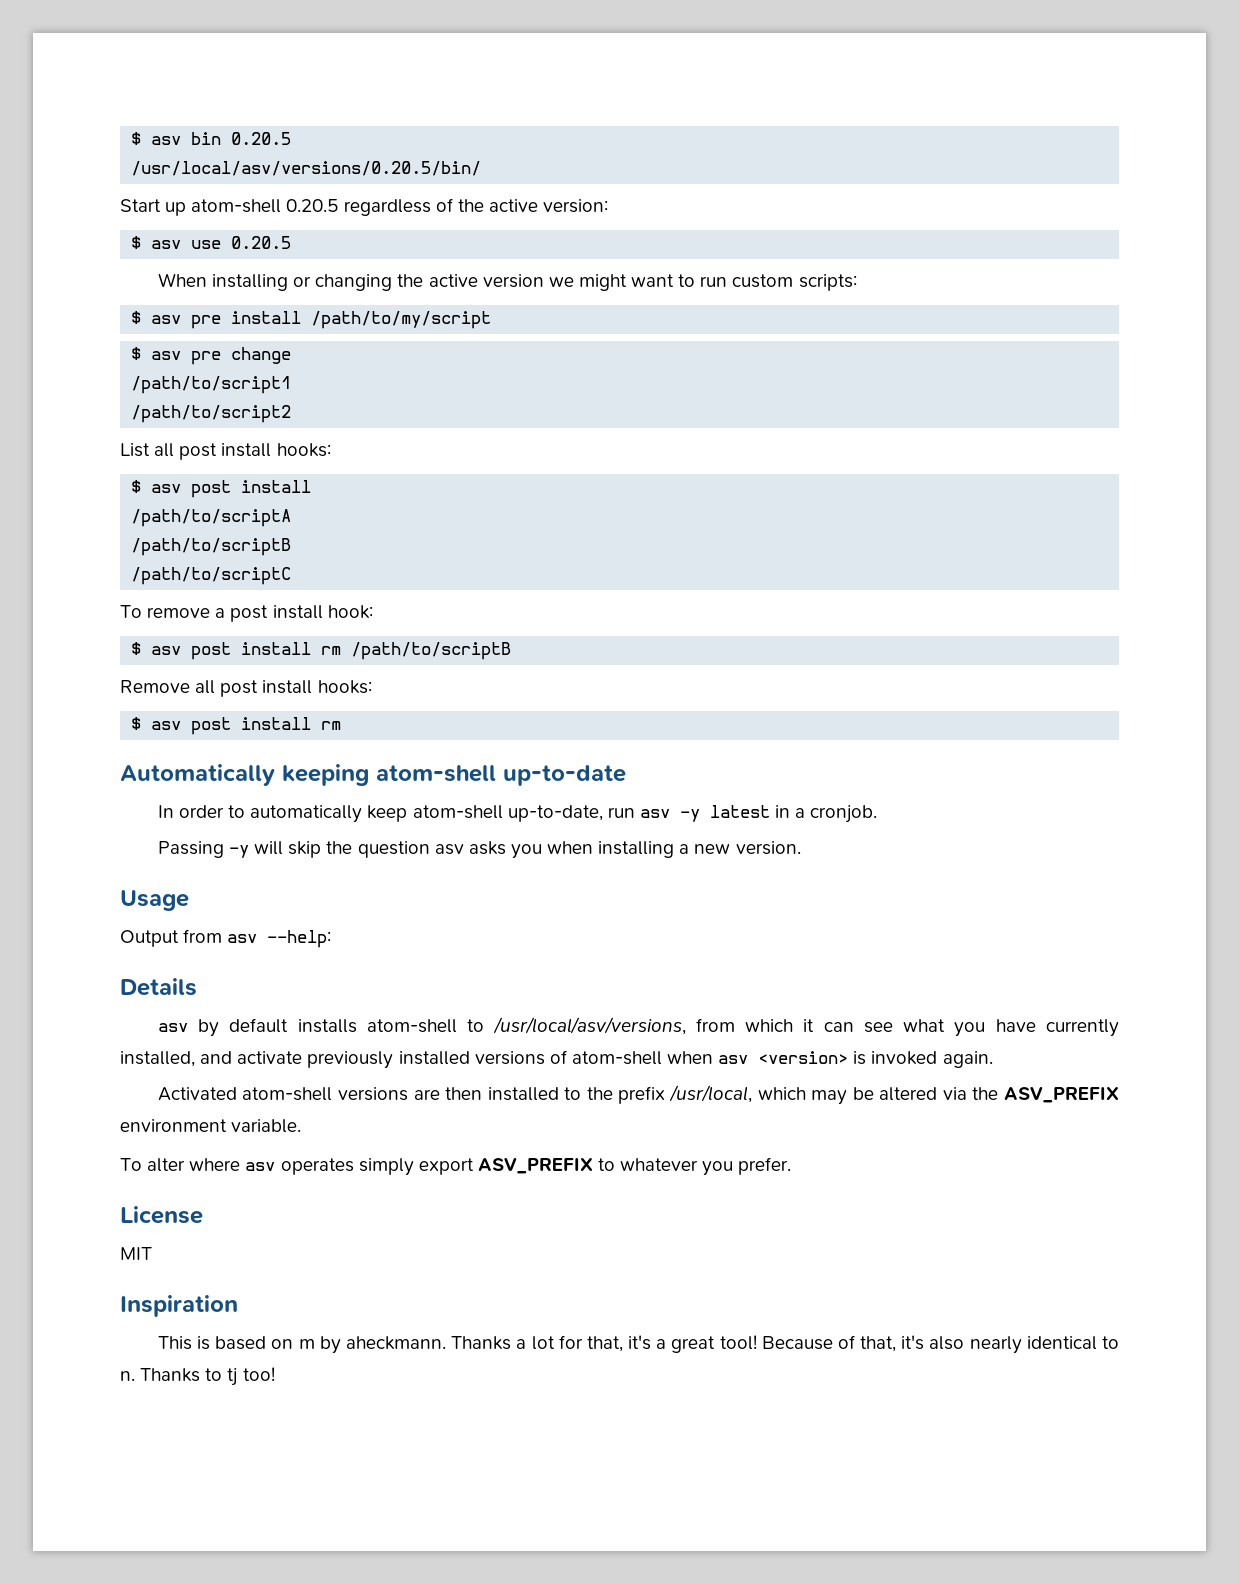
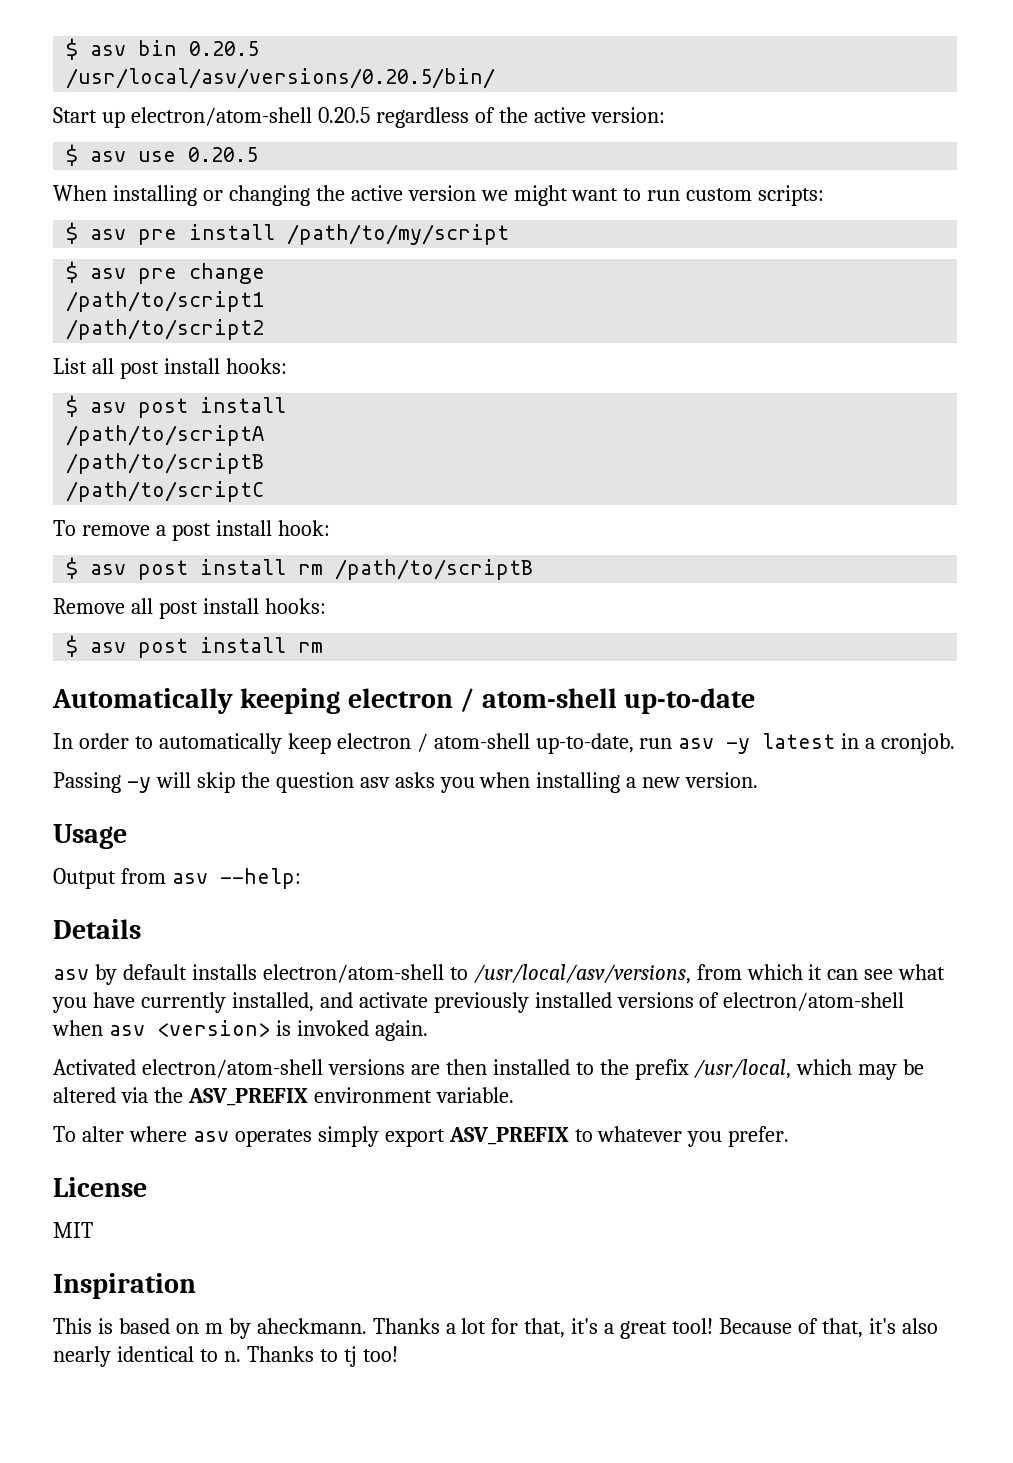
- Start up atom-shell 0.20.5 regardless of the active version:
+ Start up electron/atom-shell 0.20.5 regardless of the active version:
- Automatically keeping atom-shell up-to-date
+ Automatically keeping electron / atom-shell up-to-date
- In order to automatically keep atom-shell up-to-date, run asv -y latest in a cronjob.
+ In order to automatically keep electron / atom-shell up-to-date, run asv -y latest in a cronjob.
- asv by default installs atom-shell to /usr/local/asv/versions, from which it can see what you have currently installed, and activate previously installed versions of atom-shell when asv <version> is invoked again.
+ asv by default installs electron/atom-shell to /usr/local/asv/versions, from which it can see what you have currently installed, and activate previously installed versions of electron/atom-shell when asv <version> is invoked again.
- Activated atom-shell versions are then installed to the prefix /usr/local, which may be altered via the ASV_PREFIX environment variable.
+ Activated electron/atom-shell versions are then installed to the prefix /usr/local, which may be altered via the ASV_PREFIX environment variable.

